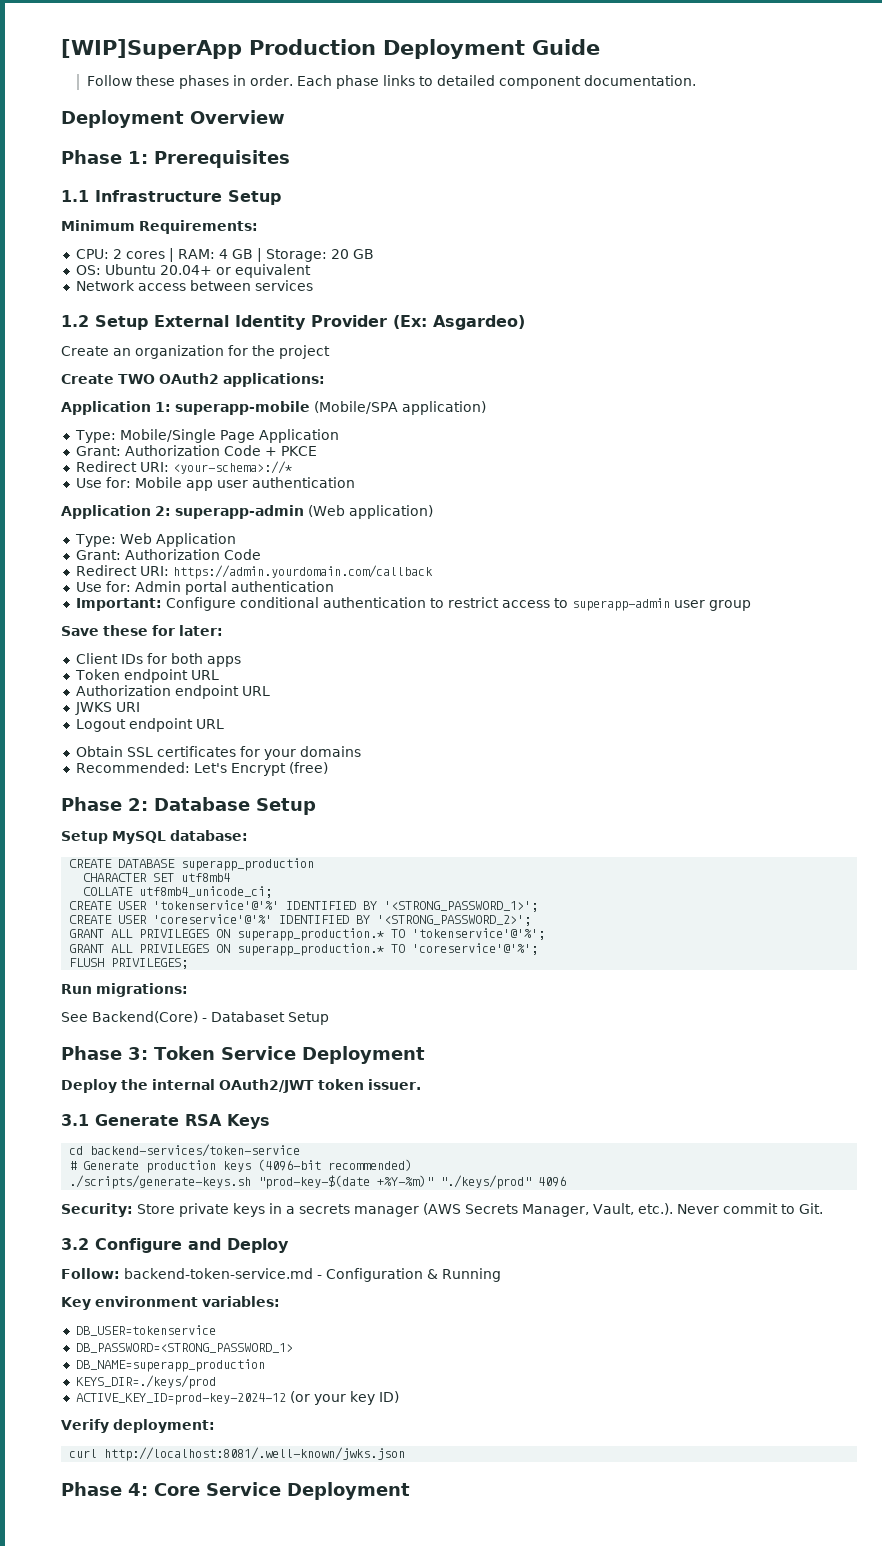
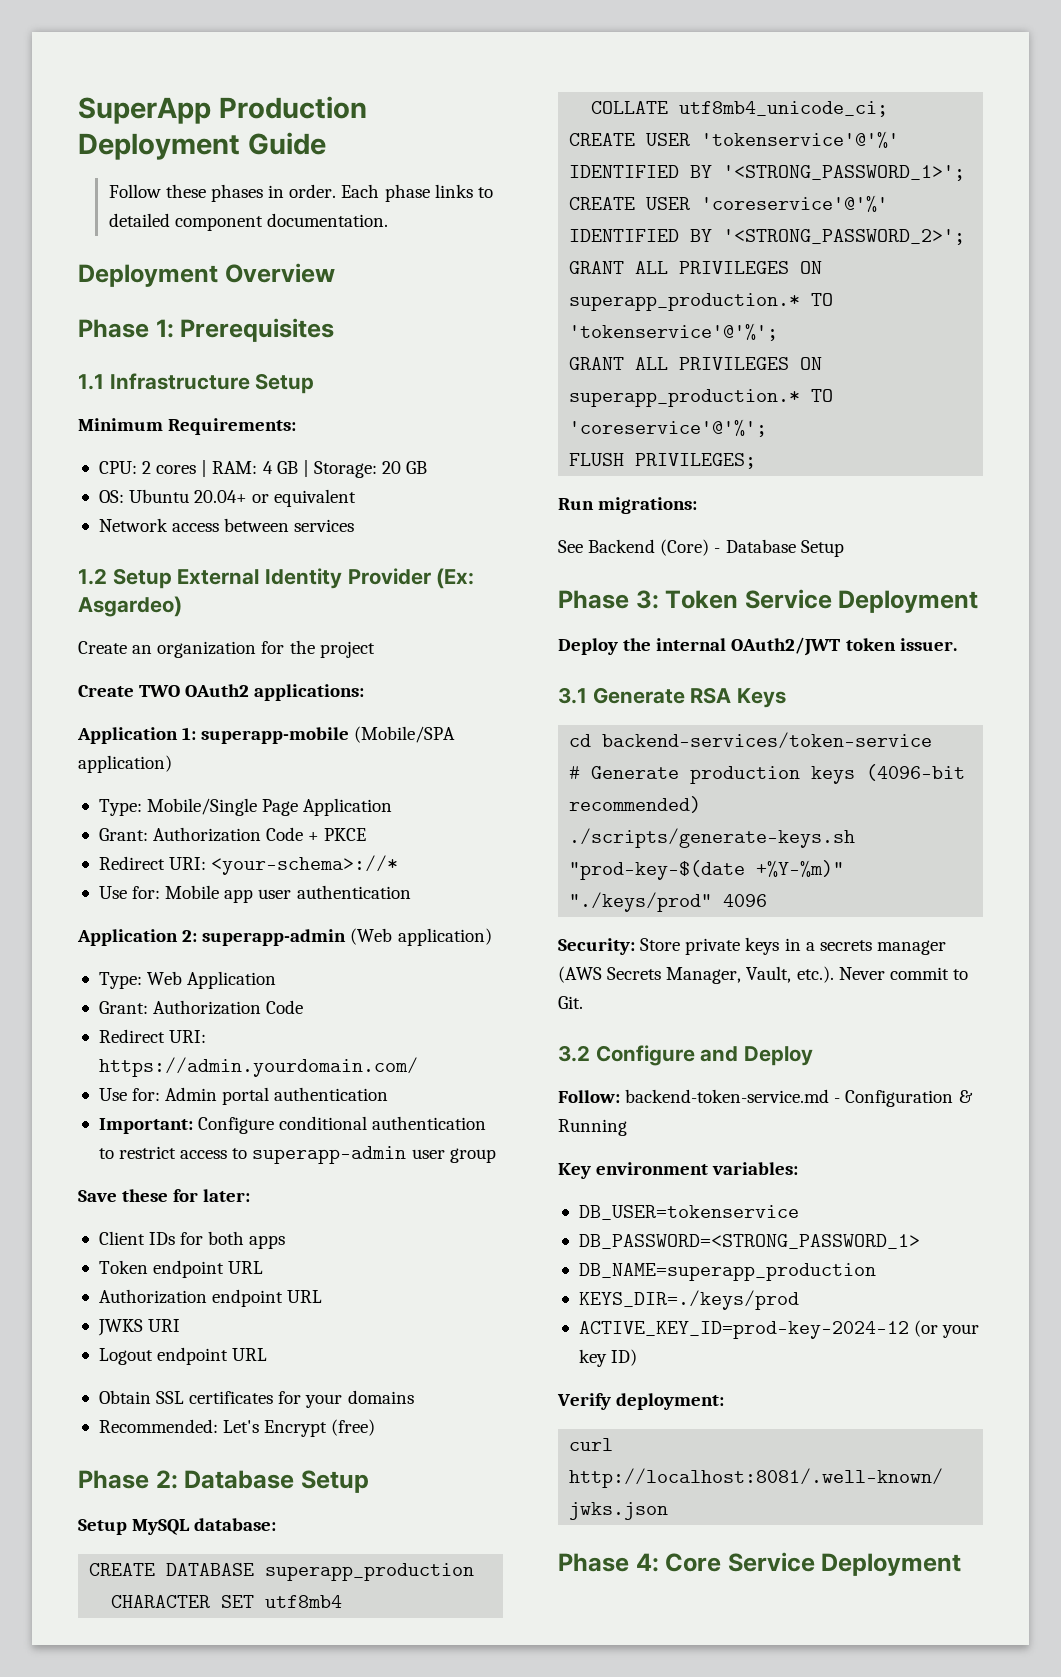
- [WIP]SuperApp Production Deployment Guide
+ SuperApp Production Deployment Guide
- Redirect URI: https://admin.yourdomain.com/callback
+ Redirect URI: https://admin.yourdomain.com/
- See Backend(Core) - Databaset Setup
+ See Backend (Core) - Database Setup

